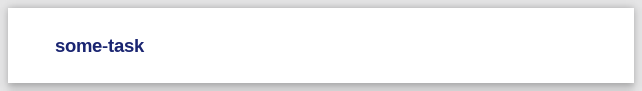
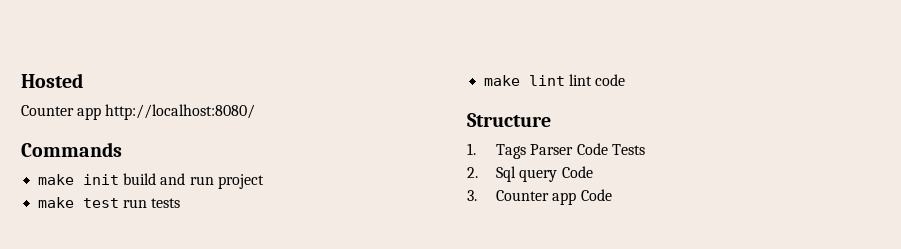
- some-task
+ Hosted
+ Counter app http://localhost:8080/
+ Commands
+ make init build and run project
+ make test run tests
+ make lint lint code
+ Structure
+ 1. Tags Parser Code Tests
+ 2. Sql query Code
+ 3. Counter app Code

